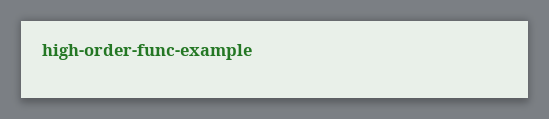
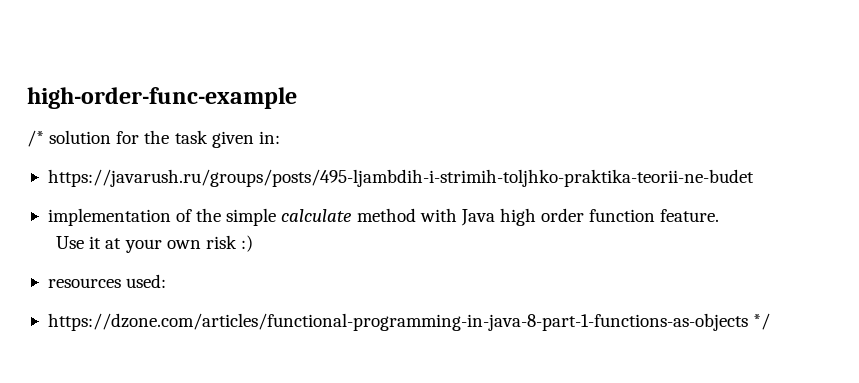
+ /* solution for the task given in:
+ https://javarush.ru/groups/posts/495-ljambdih-i-strimih-toljhko-praktika-teorii-ne-budet
+ implementation of the simple calculate method with Java high order function feature.
+ Use it at your own risk :)
+ resources used:
+ https://dzone.com/articles/functional-programming-in-java-8-part-1-functions-as-objects */

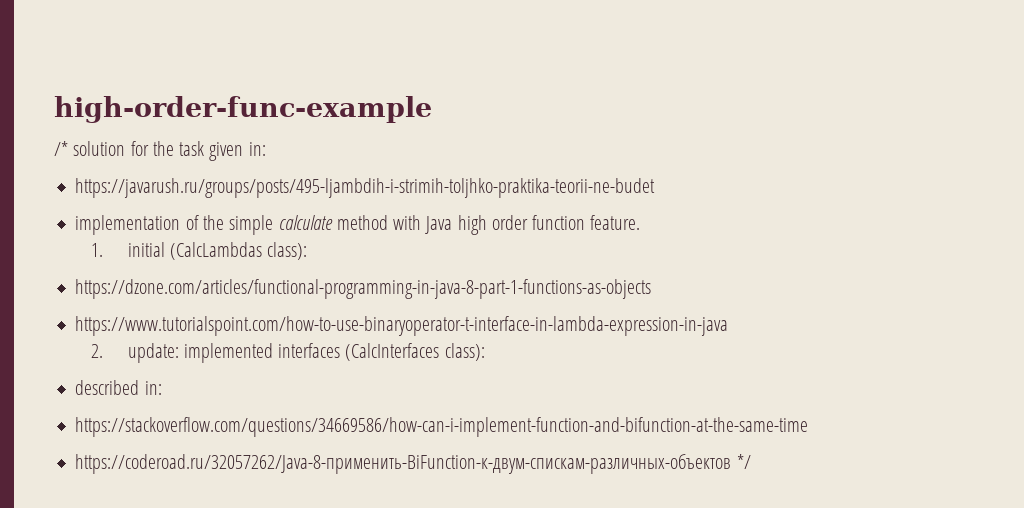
- Use it at your own risk :)
- resources used:
- https://dzone.com/articles/functional-programming-in-java-8-part-1-functions-as-objects */
+ 1. initial (CalcLambdas class):
+ https://dzone.com/articles/functional-programming-in-java-8-part-1-functions-as-objects
+ https://www.tutorialspoint.com/how-to-use-binaryoperator-t-interface-in-lambda-expression-in-java
+ 2. update: implemented interfaces (CalcInterfaces class):
+ described in:
+ https://stackoverflow.com/questions/34669586/how-can-i-implement-function-and-bifunction-at-the-same-time
+ https://coderoad.ru/32057262/Java-8-применить-BiFunction-к-двум-спискам-различных-объектов */

